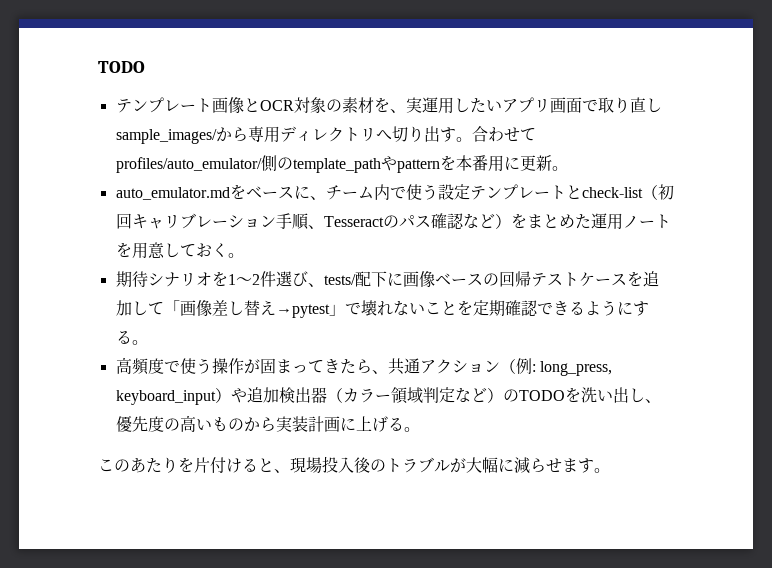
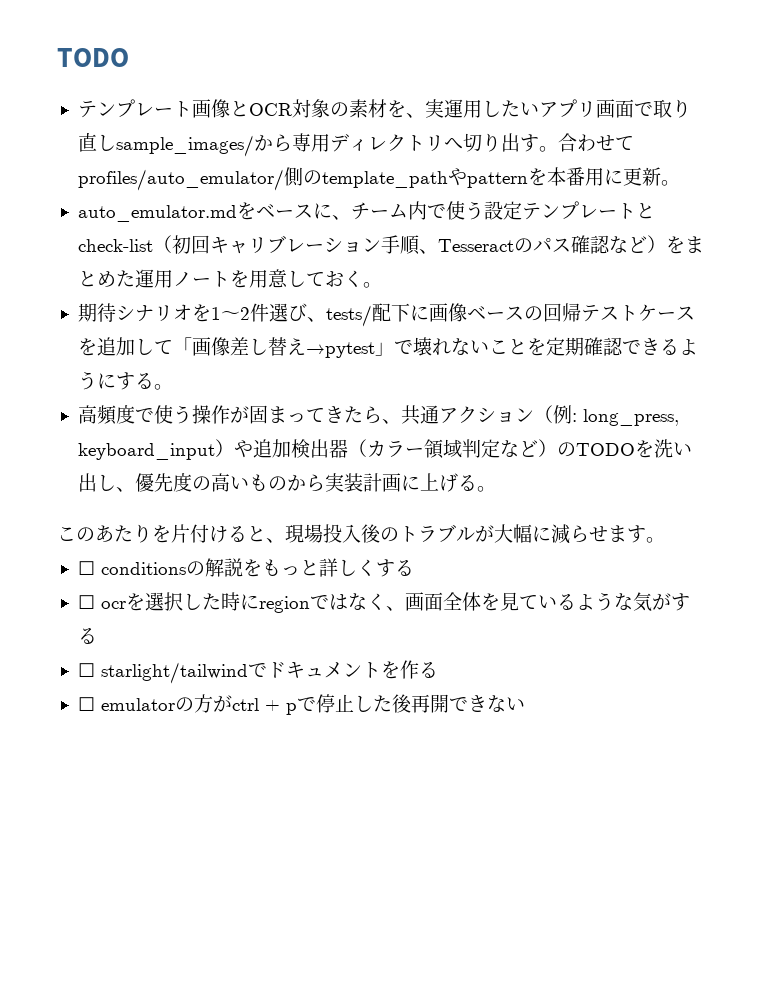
+ ☐ conditionsの解説をもっと詳しくする
+ ☐ ocrを選択した時にregionではなく、画面全体を見ているような気がする
+ ☐ starlight/tailwindでドキュメントを作る
+ ☐ emulatorの方がctrl + pで停止した後再開できない

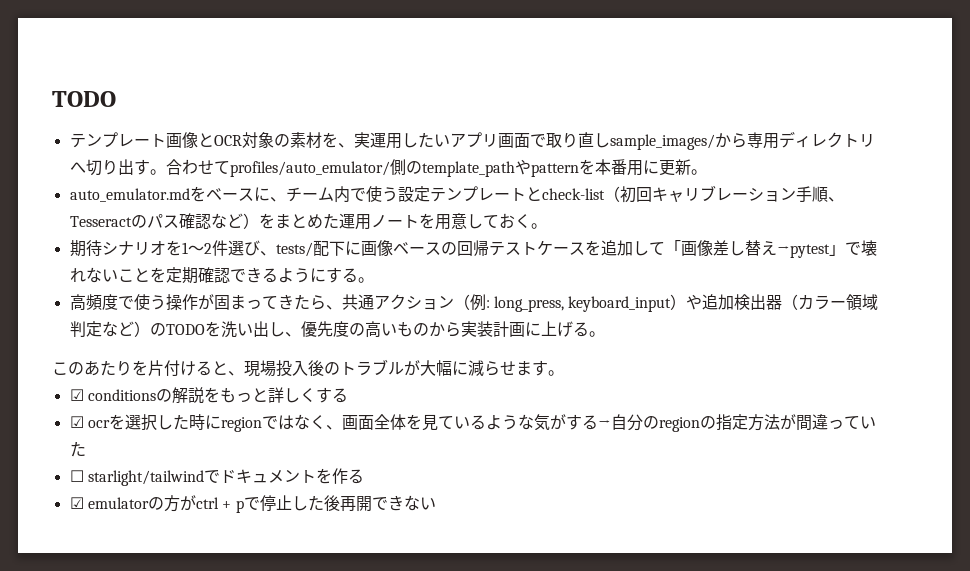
- ☐ conditionsの解説をもっと詳しくする
+ ☑ conditionsの解説をもっと詳しくする
- ☐ ocrを選択した時にregionではなく、画面全体を見ているような気がする
+ ☑ ocrを選択した時にregionではなく、画面全体を見ているような気がする→自分のregionの指定方法が間違っていた
- ☐ emulatorの方がctrl + pで停止した後再開できない
+ ☑ emulatorの方がctrl + pで停止した後再開できない

